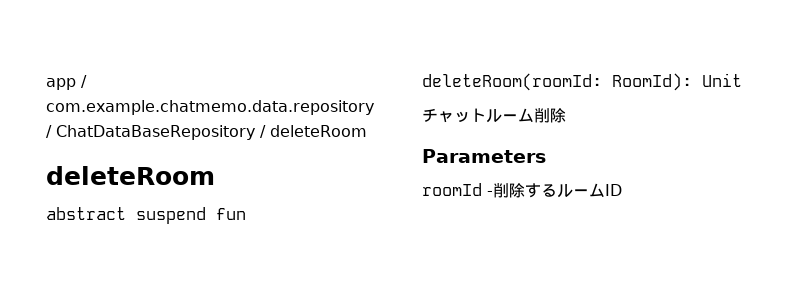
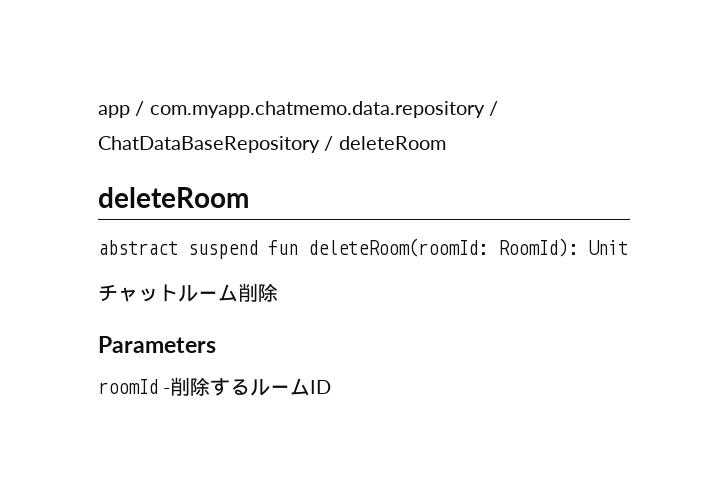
- app / com.example.chatmemo.data.repository / ChatDataBaseRepository / deleteRoom
+ app / com.myapp.chatmemo.data.repository / ChatDataBaseRepository / deleteRoom

